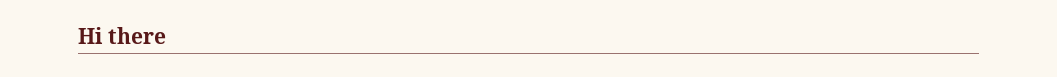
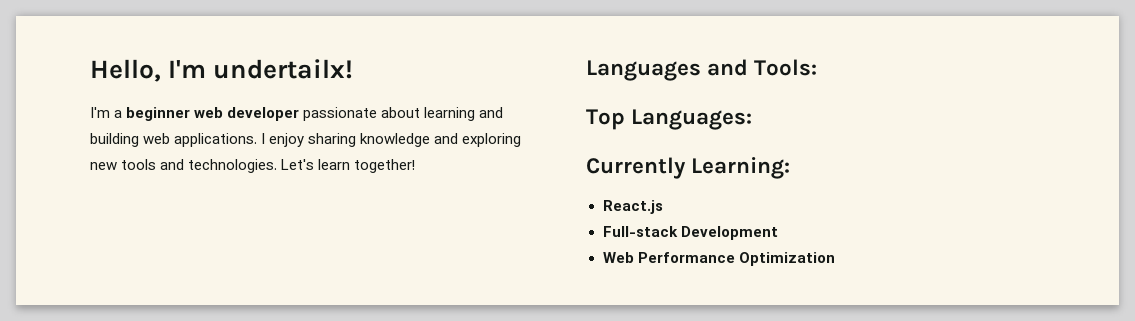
- Hi there
+ Hello, I'm undertailx!
+ I'm a beginner web developer passionate about learning and building web applications. I enjoy sharing knowledge and exploring new tools and technologies. Let's learn together!
+ Languages and Tools:
+ Top Languages:
+ Currently Learning:
+ React.js
+ Full-stack Development
+ Web Performance Optimization

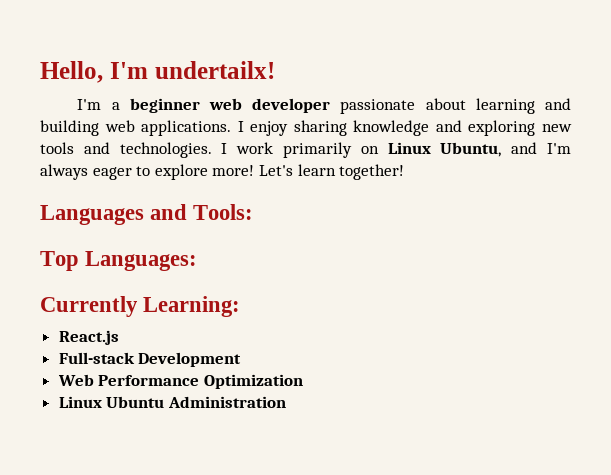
+ I work primarily on Linux Ubuntu, and I'm always eager to explore more!
+ Linux Ubuntu Administration

